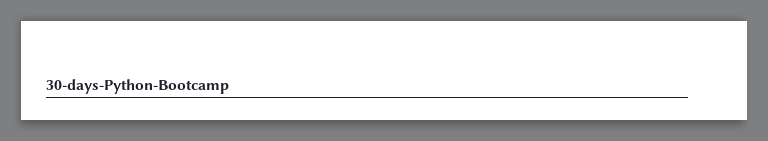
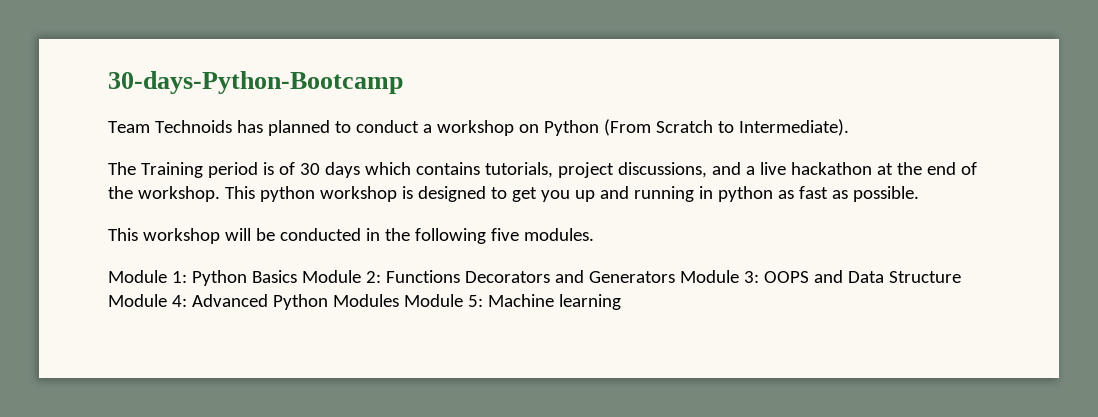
+ Team Technoids has planned to conduct a workshop on Python (From Scratch to Intermediate).
+ The Training period is of 30 days which contains tutorials, project discussions, and a live hackathon at the end of the workshop. This python workshop is designed to get you up and running in python as fast as possible.
+ This workshop will be conducted in the following five modules.
+ Module 1: Python Basics Module 2: Functions Decorators and Generators Module 3: OOPS and Data Structure Module 4: Advanced Python Modules Module 5: Machine learning

